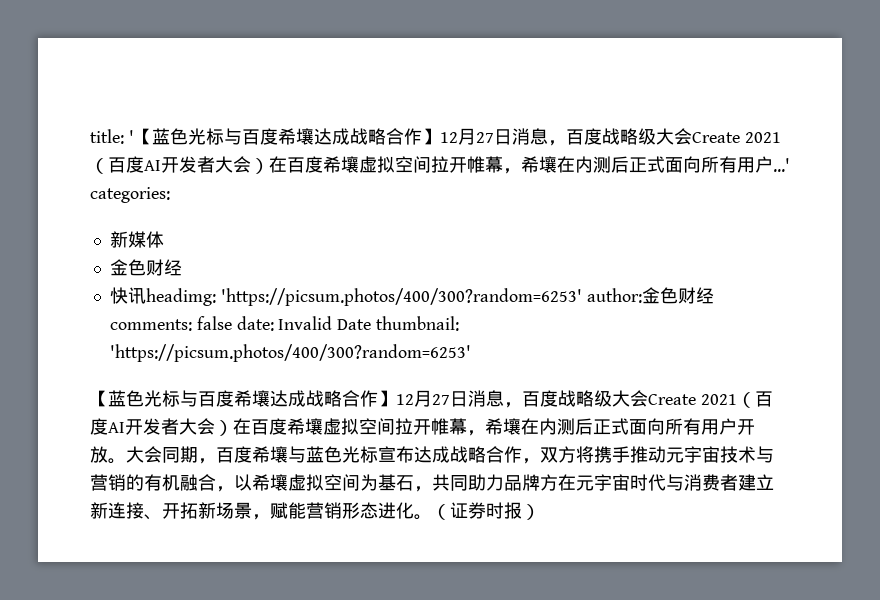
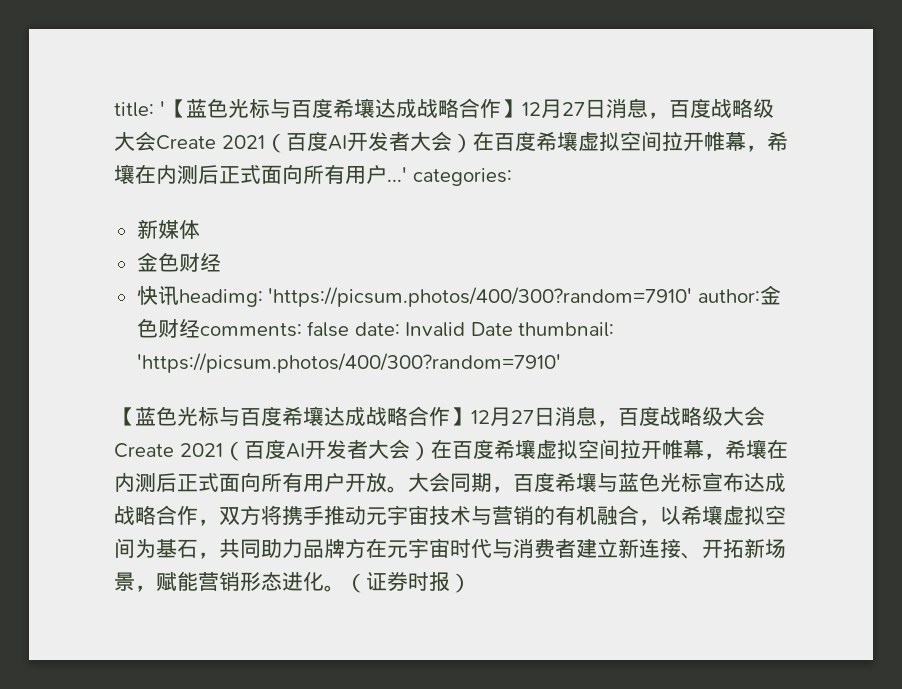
- 快讯headimg: 'https://picsum.photos/400/300?random=6253' author:金色财经comments: false date: Invalid Date thumbnail: 'https://picsum.photos/400/300?random=6253'
+ 快讯headimg: 'https://picsum.photos/400/300?random=7910' author:金色财经comments: false date: Invalid Date thumbnail: 'https://picsum.photos/400/300?random=7910'

